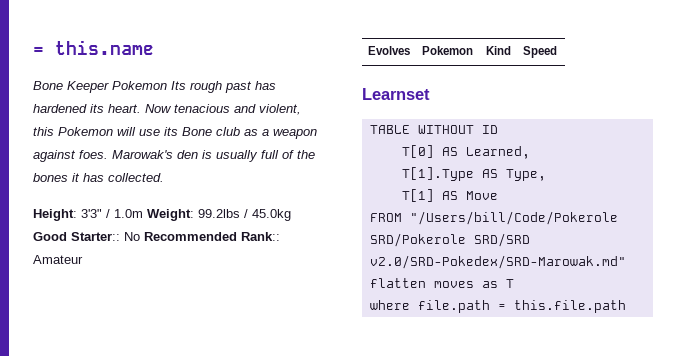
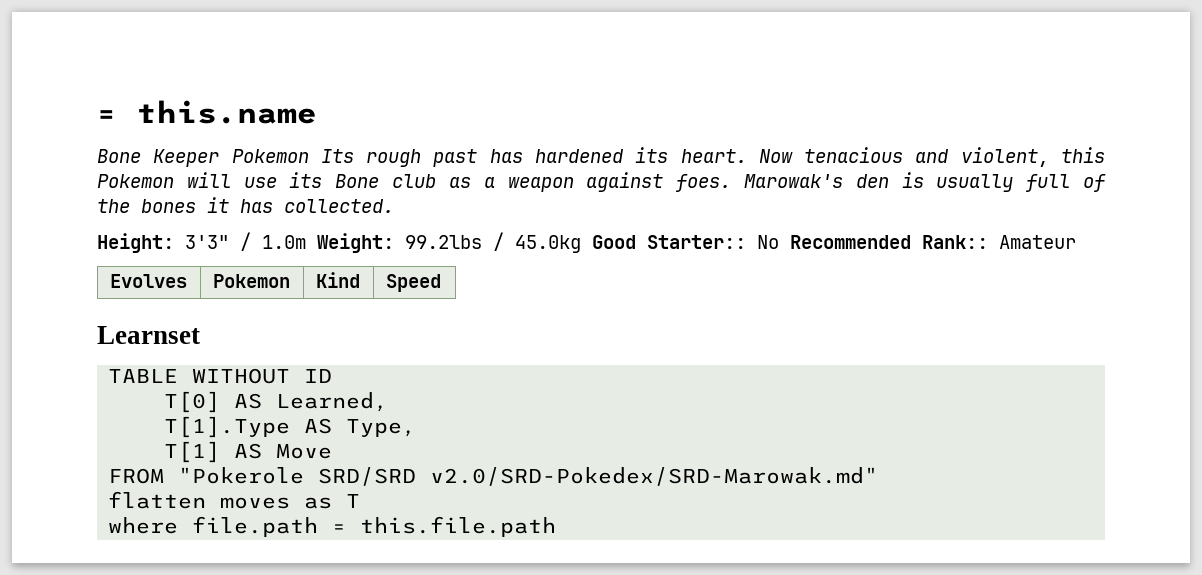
- FROM "/Users/bill/Code/Pokerole SRD/Pokerole SRD/SRD v2.0/SRD-Pokedex/SRD-Marowak.md"
+ FROM "Pokerole SRD/SRD v2.0/SRD-Pokedex/SRD-Marowak.md"

